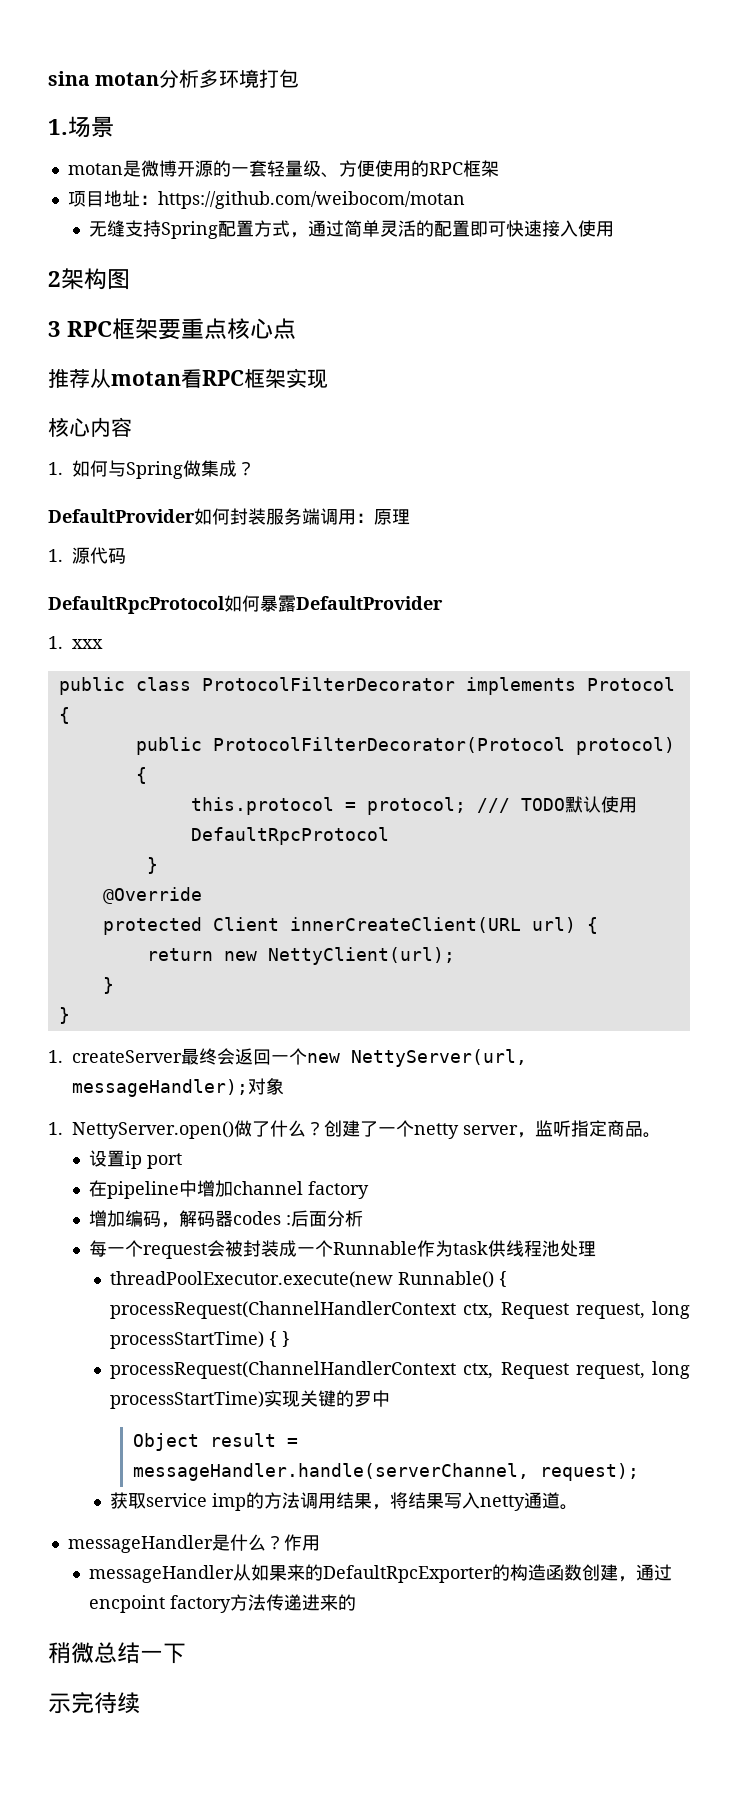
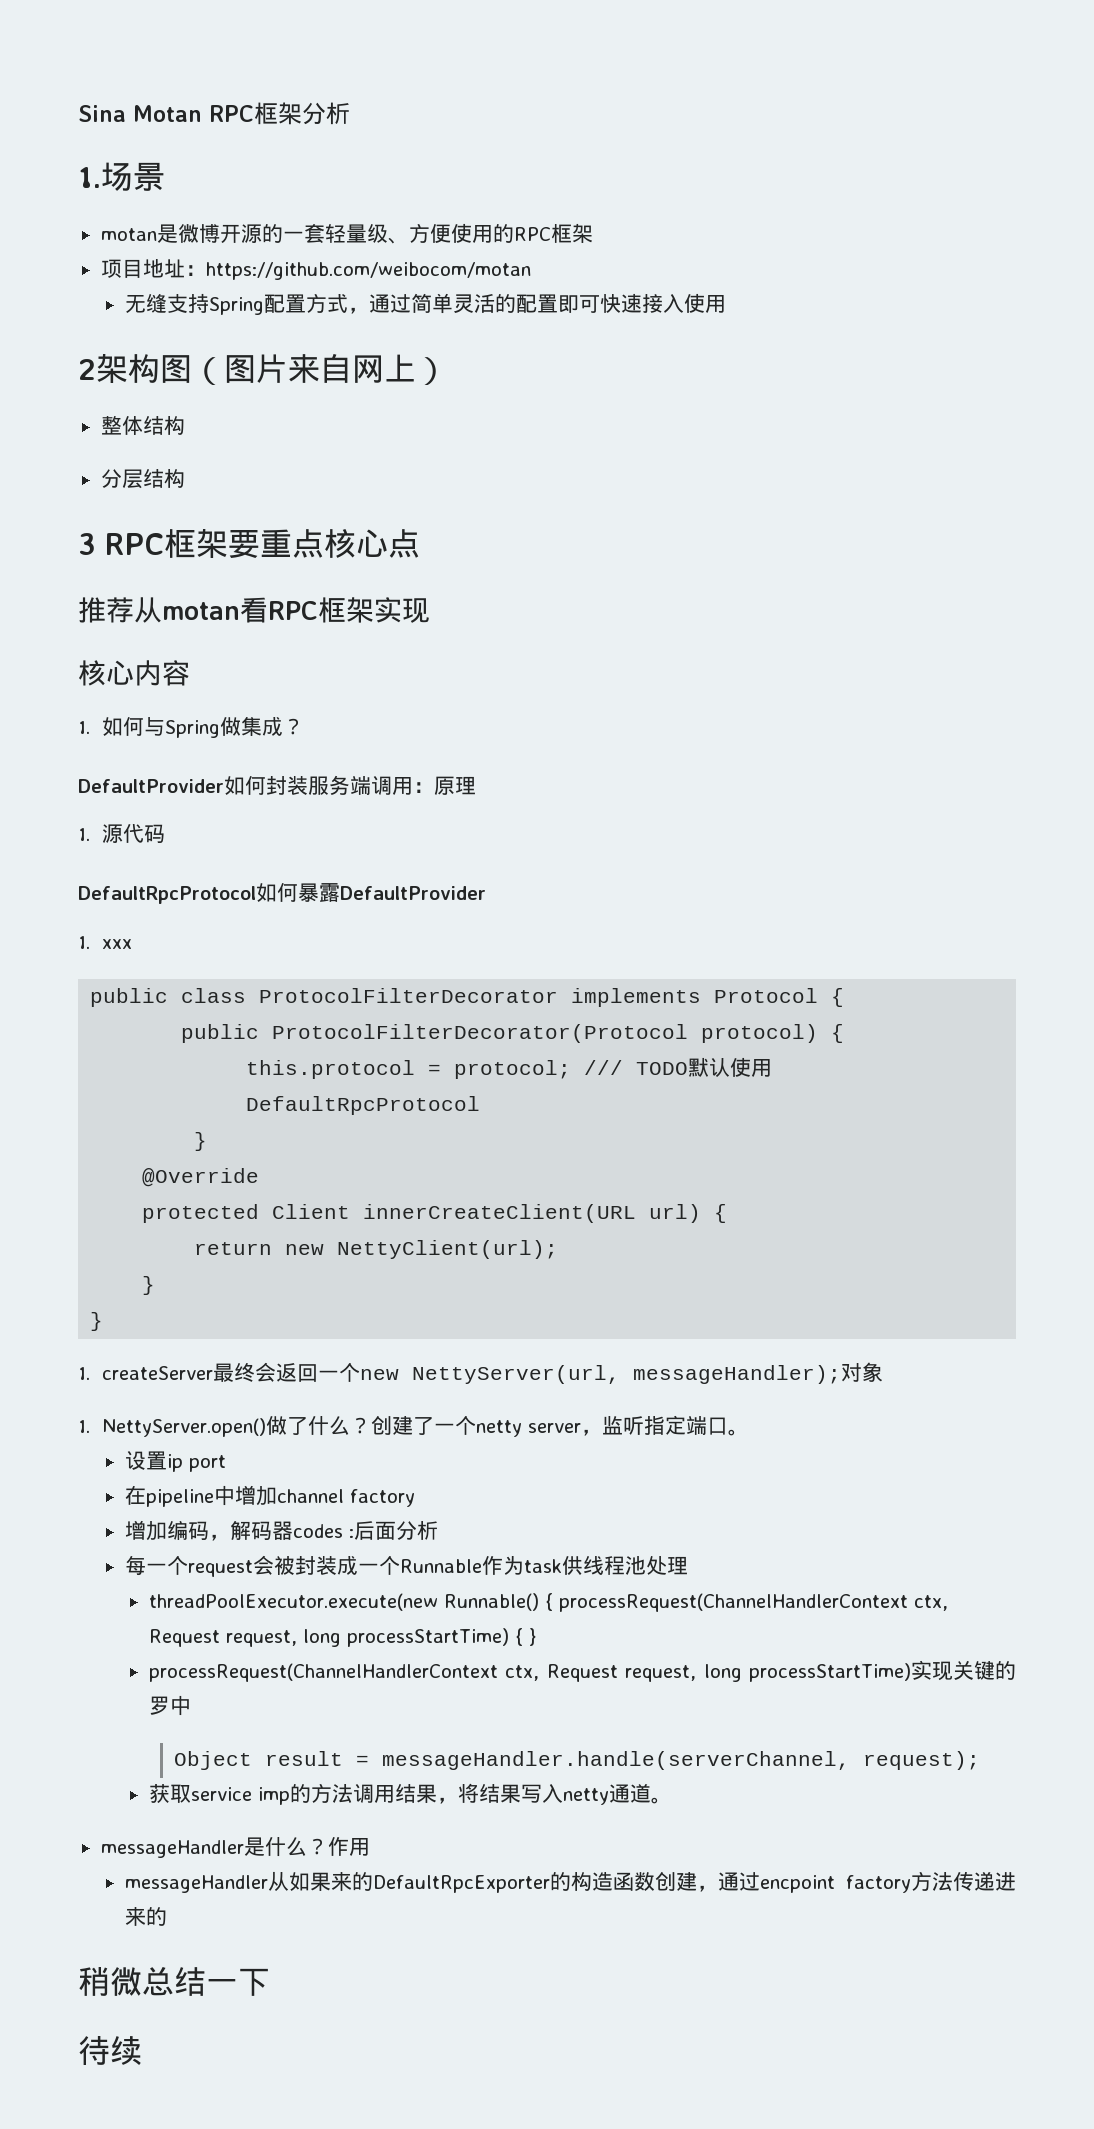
- sina motan分析多环境打包
+ Sina Motan RPC框架分析
- 2架构图
+ 2架构图（图片来自网上）
+ 整体结构
+ 分层结构
- 创建了一个netty server，监听指定商品。
+ 创建了一个netty server，监听指定端口。
- 示完待续
+ 待续

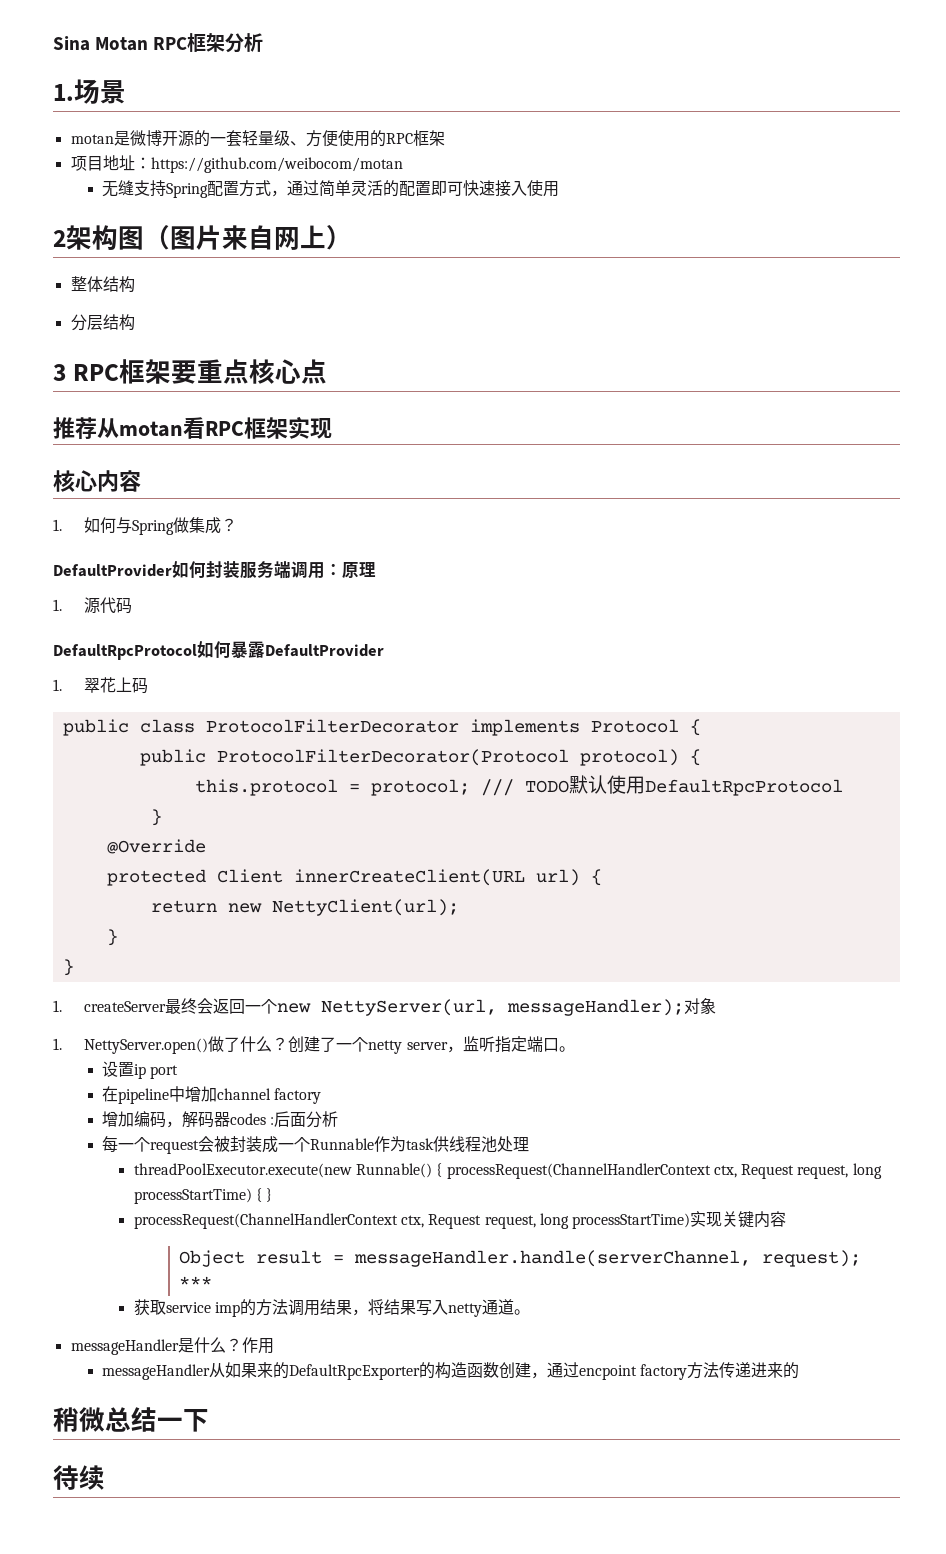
- 1. xxx
+ 1.翠花上码
- processRequest(ChannelHandlerContext ctx, Request request, long processStartTime)实现关键的罗中
+ processRequest(ChannelHandlerContext ctx, Request request, long processStartTime)实现关键内容
- Object result = messageHandler.handle(serverChannel, request);
+ Object result = messageHandler.handle(serverChannel, request); ***

